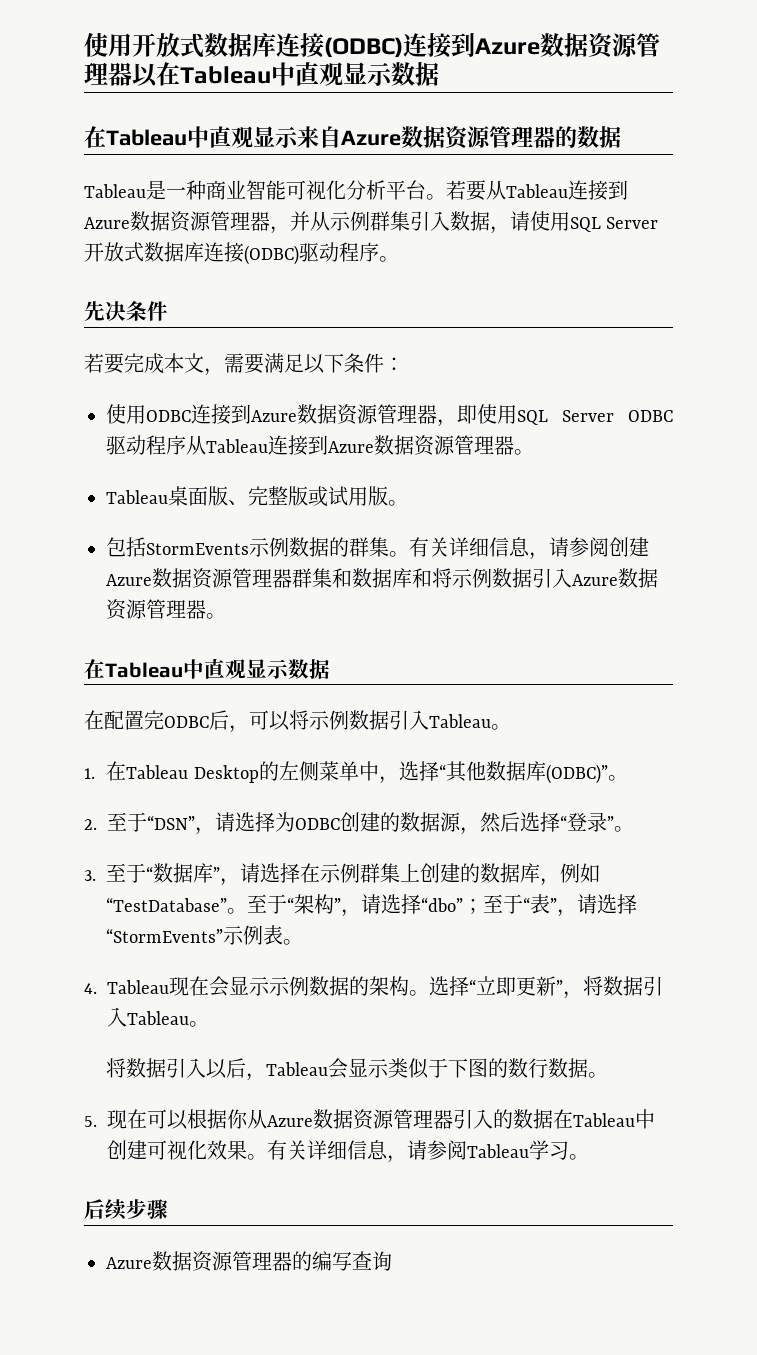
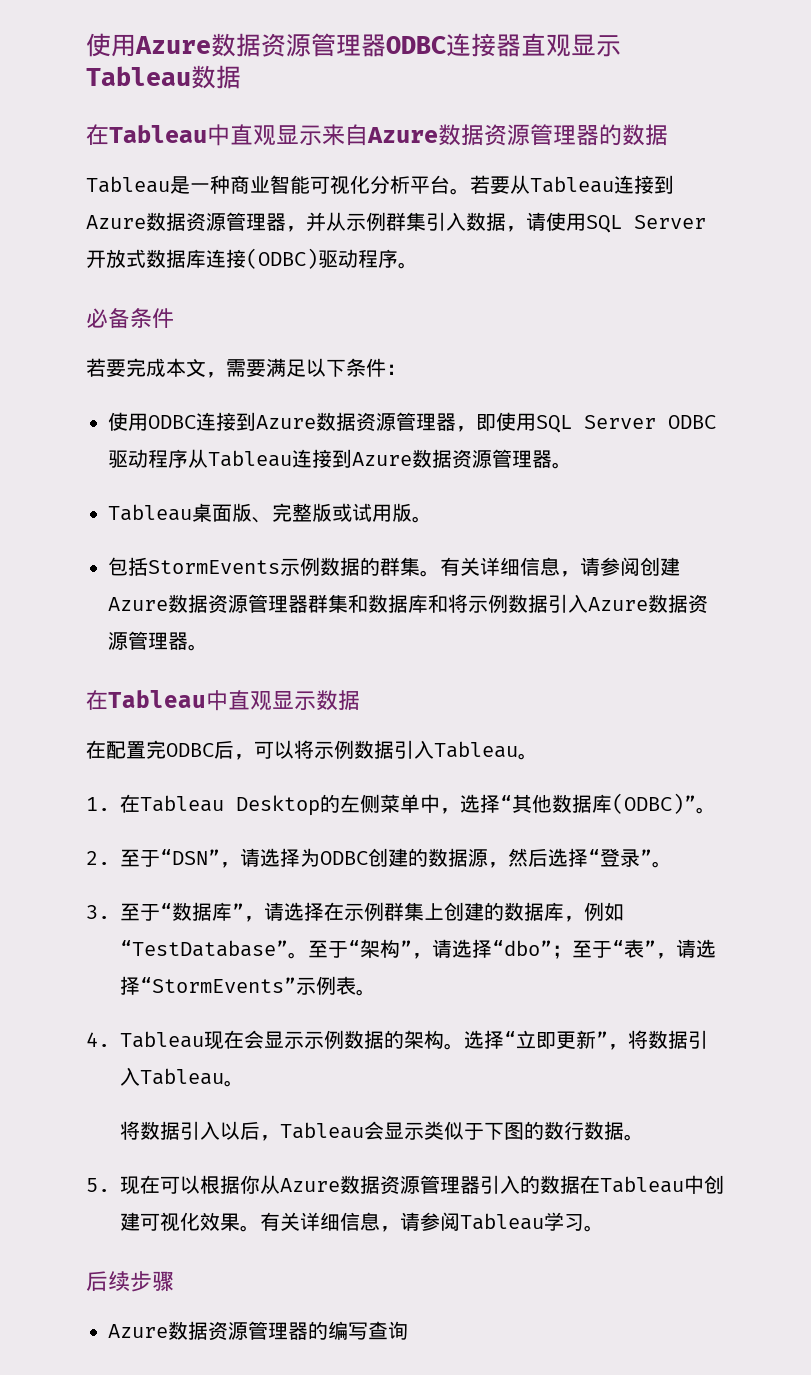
- 使用开放式数据库连接(ODBC)连接到Azure数据资源管理器以在Tableau中直观显示数据
+ 使用Azure数据资源管理器ODBC连接器直观显示Tableau数据
- 先决条件
+ 必备条件

